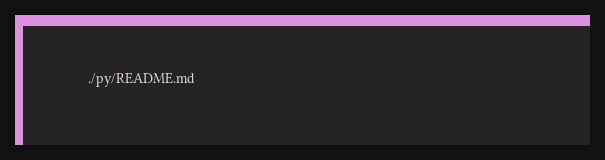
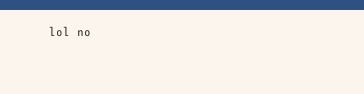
- ./py/README.md
+ lol no

